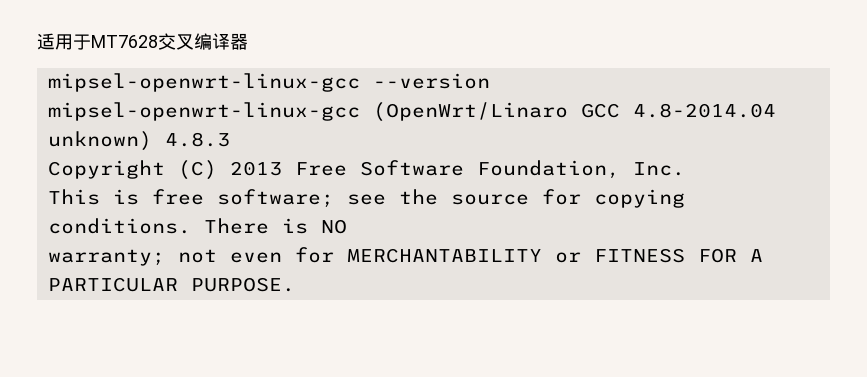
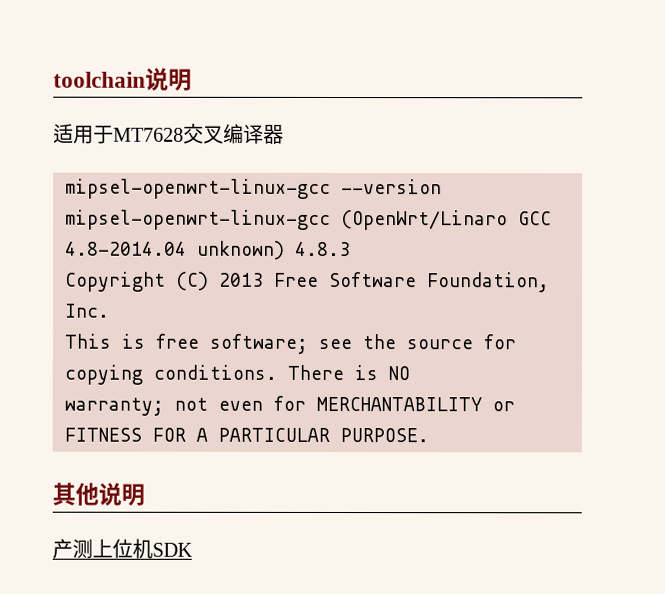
+ toolchain说明
+ 其他说明
+ 产测上位机SDK

